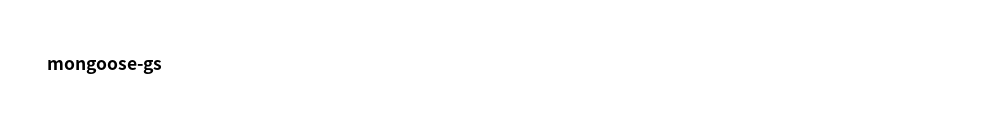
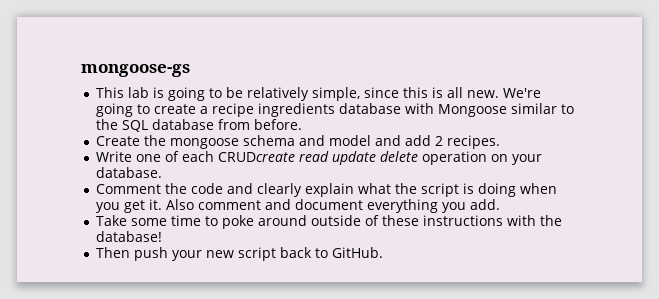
+ This lab is going to be relatively simple, since this is all new. We're going to create a recipe ingredients database with Mongoose similar to the SQL database from before.
+ Create the mongoose schema and model and add 2 recipes.
+ Write one of each CRUDcreate read update delete operation on your database.
+ Comment the code and clearly explain what the script is doing when you get it. Also comment and document everything you add.
+ Take some time to poke around outside of these instructions with the database!
+ Then push your new script back to GitHub.

